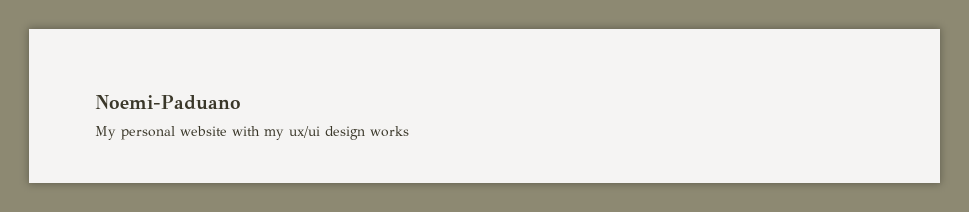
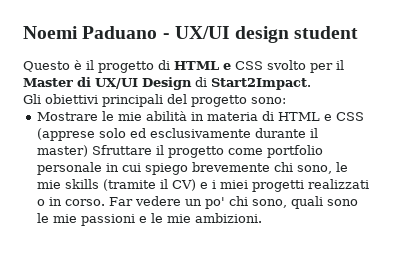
- Noemi-Paduano
- My personal website with my ux/ui design works
+ Noemi Paduano - UX/UI design student
+ Questo è il progetto di HTML e CSS svolto per il Master di UX/UI Design di Start2Impact.
+ Gli obiettivi principali del progetto sono:
+ Mostrare le mie abilità in materia di HTML e CSS (apprese solo ed esclusivamente durante il master) Sfruttare il progetto come portfolio personale in cui spiego brevemente chi sono, le mie skills (tramite il CV) e i miei progetti realizzati o in corso. Far vedere un po' chi sono, quali sono le mie passioni e le mie ambizioni.

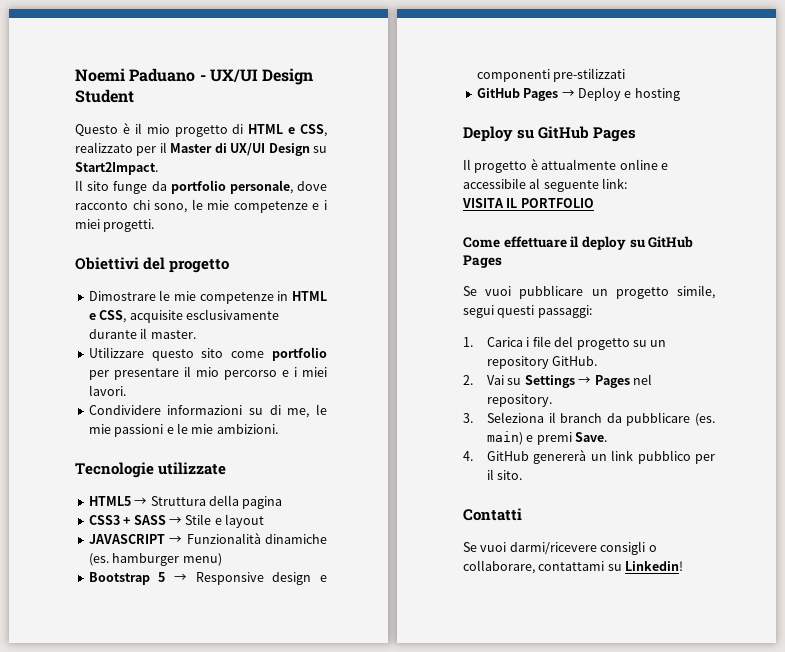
- Noemi Paduano - UX/UI design student
+ Noemi Paduano - UX/UI Design Student
- Questo è il progetto di HTML e CSS svolto per il Master di UX/UI Design di Start2Impact.
+ Questo è il mio progetto di HTML e CSS, realizzato per il Master di UX/UI Design su Start2Impact.
- Gli obiettivi principali del progetto sono:
- Mostrare le mie abilità in materia di HTML e CSS (apprese solo ed esclusivamente durante il master) Sfruttare il progetto come portfolio personale in cui spiego brevemente chi sono, le mie skills (tramite il CV) e i miei progetti realizzati o in corso. Far vedere un po' chi sono, quali sono le mie passioni e le mie ambizioni.
+ Il sito funge da portfolio personale, dove racconto chi sono, le mie competenze e i miei progetti.
+ Obiettivi del progetto
+ Dimostrare le mie competenze in HTML e CSS, acquisite esclusivamente durante il master.
+ Utilizzare questo sito come portfolio per presentare il mio percorso e i miei lavori.
+ Condividere informazioni su di me, le mie passioni e le mie ambizioni.
+ Tecnologie utilizzate
+ HTML5 → Struttura della pagina
+ CSS3 + SASS → Stile e layout
+ JAVASCRIPT → Funzionalità dinamiche (es. hamburger menu)
+ Bootstrap 5 → Responsive design e componenti pre-stilizzati
+ GitHub Pages → Deploy e hosting
+ Deploy su GitHub Pages
+ Il progetto è attualmente online e accessibile al seguente link:
+ VISITA IL PORTFOLIO
+ Come effettuare il deploy su GitHub Pages
+ Se vuoi pubblicare un progetto simile, segui questi passaggi:
+ 1. Carica i file del progetto su un repository GitHub.
+ 2. Vai su Settings → Pages nel repository.
+ 3. Seleziona il branch da pubblicare (es. main) e premi Save.
+ 4. GitHub genererà un link pubblico per il sito.
+ Contatti
+ Se vuoi darmi/ricevere consigli o collaborare, contattami su Linkedin!

